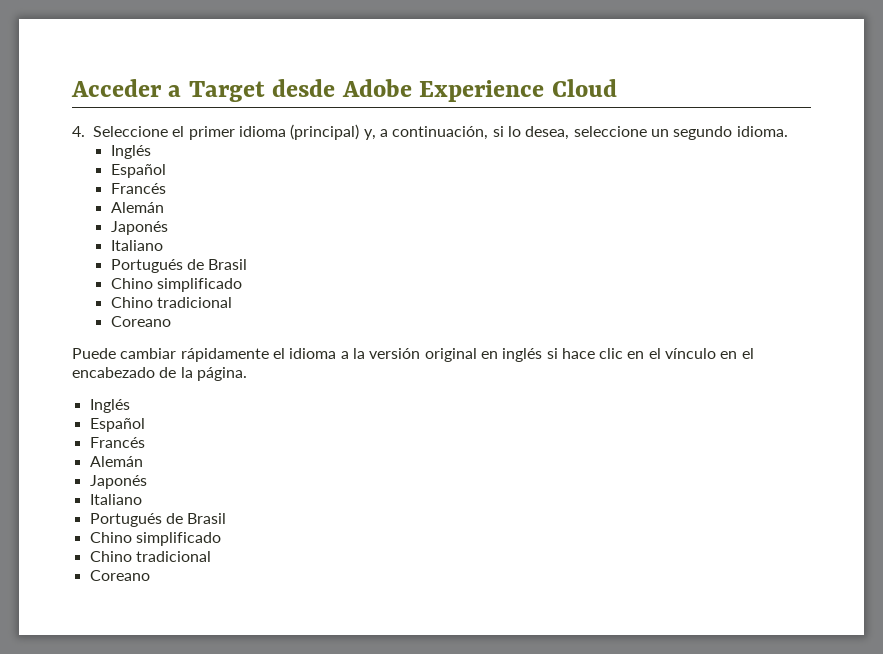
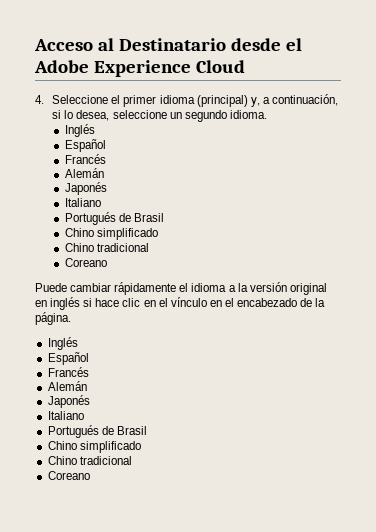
- Acceder a Target desde Adobe Experience Cloud
+ Acceso al Destinatario desde el Adobe Experience Cloud

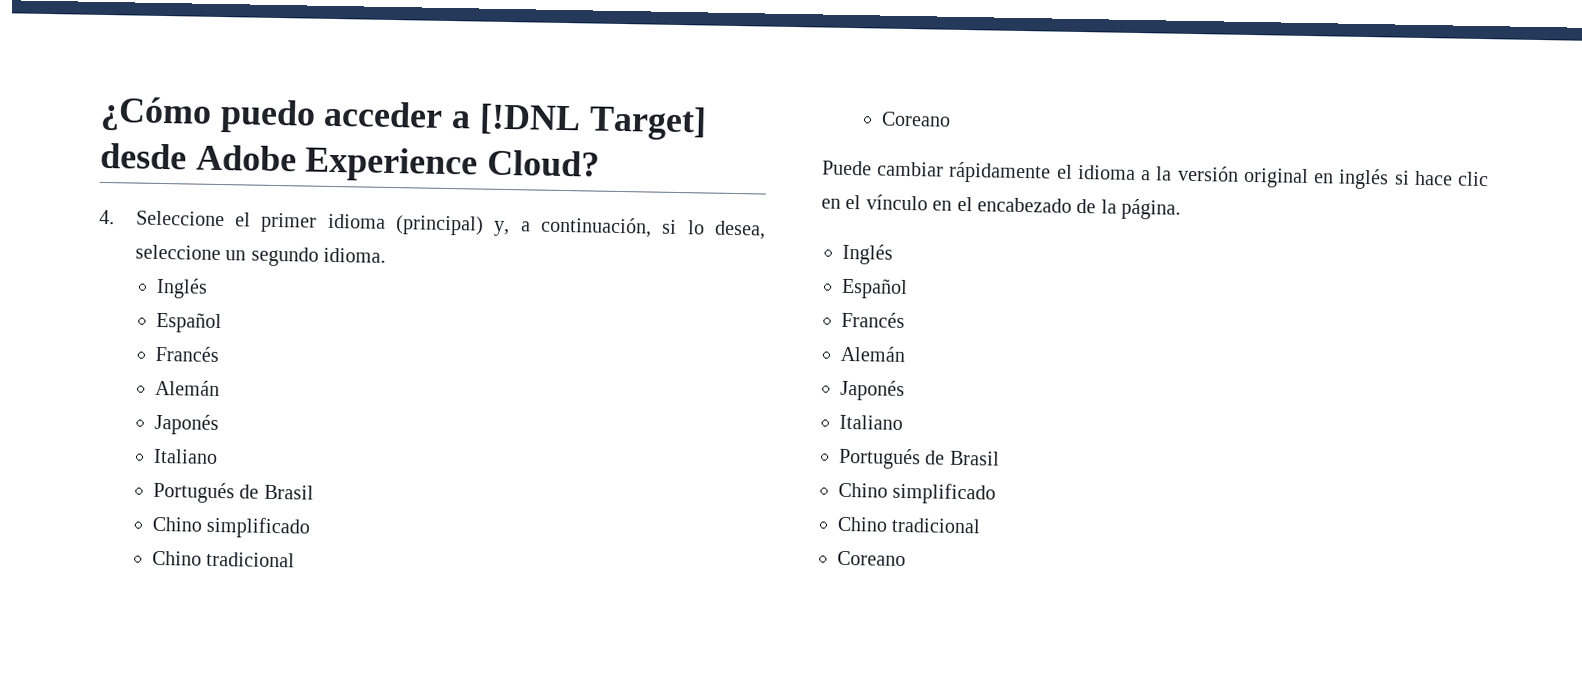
- Acceso al Destinatario desde el Adobe Experience Cloud
+ ¿Cómo puedo acceder a [!DNL Target] desde Adobe Experience Cloud?

